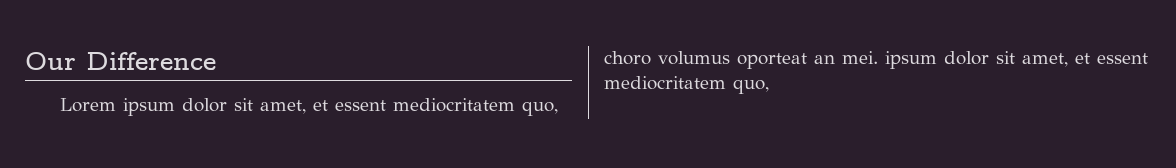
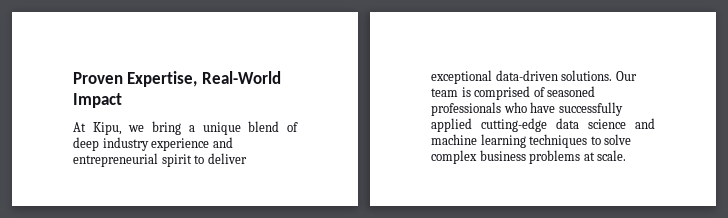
- Our Difference
- Lorem ipsum dolor sit amet, et essent mediocritatem quo, choro volumus oporteat an mei. ipsum dolor sit amet, et essent mediocritatem quo,
+ Proven Expertise, Real-World Impact
+ At Kipu, we bring a unique blend of deep industry experience and entrepreneurial spirit to deliver exceptional data-driven solutions. Our team is comprised of seasoned professionals who have successfully applied cutting-edge data science and machine learning techniques to solve complex business problems at scale.

